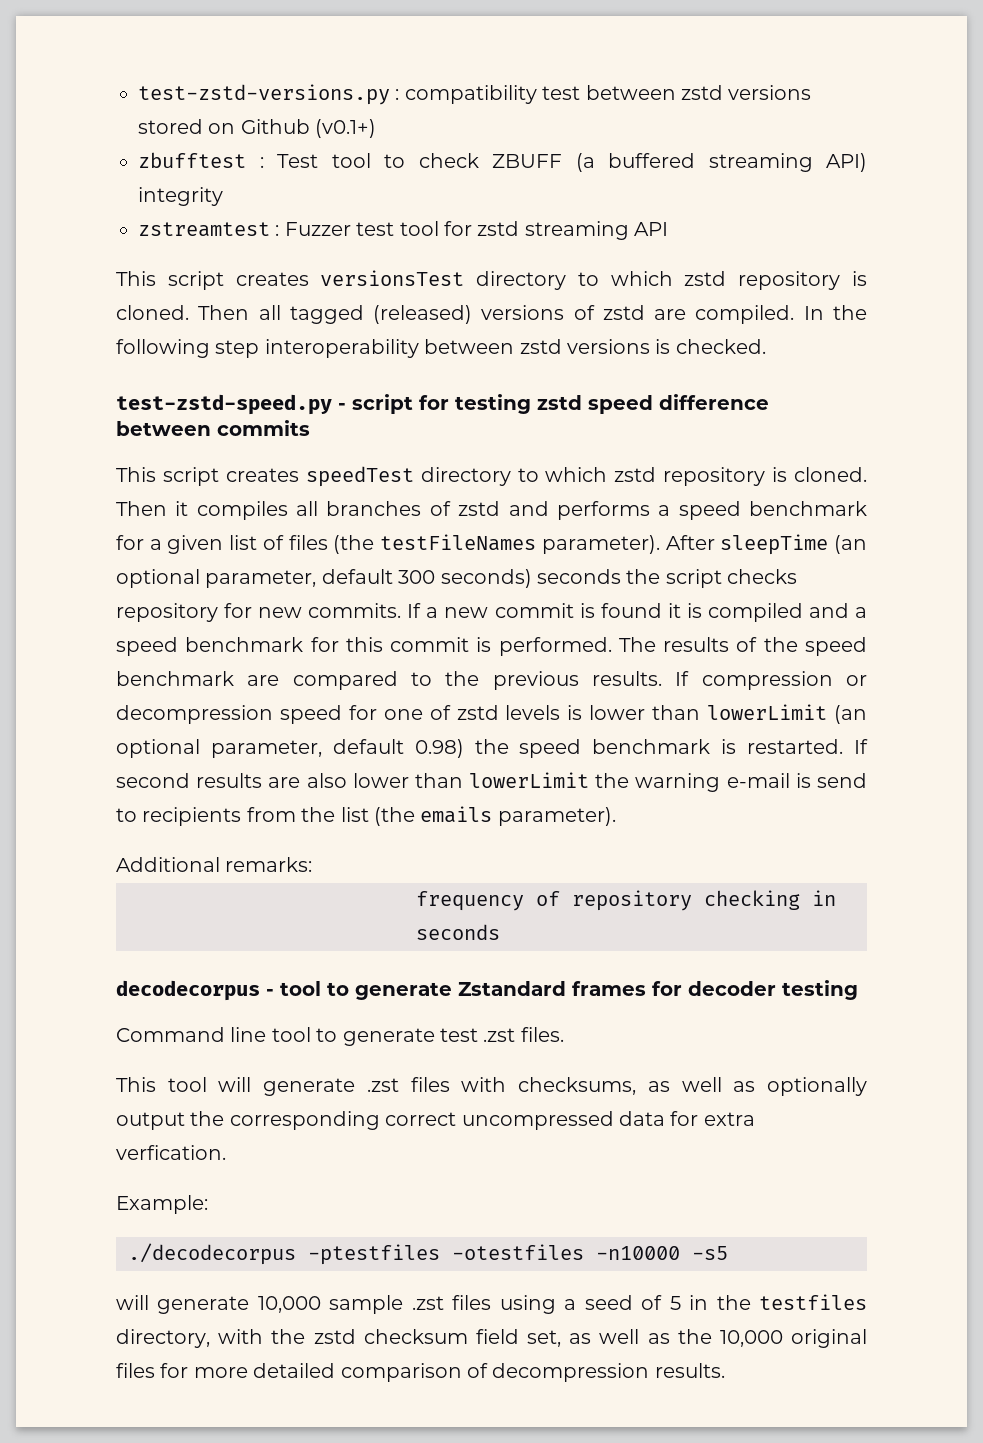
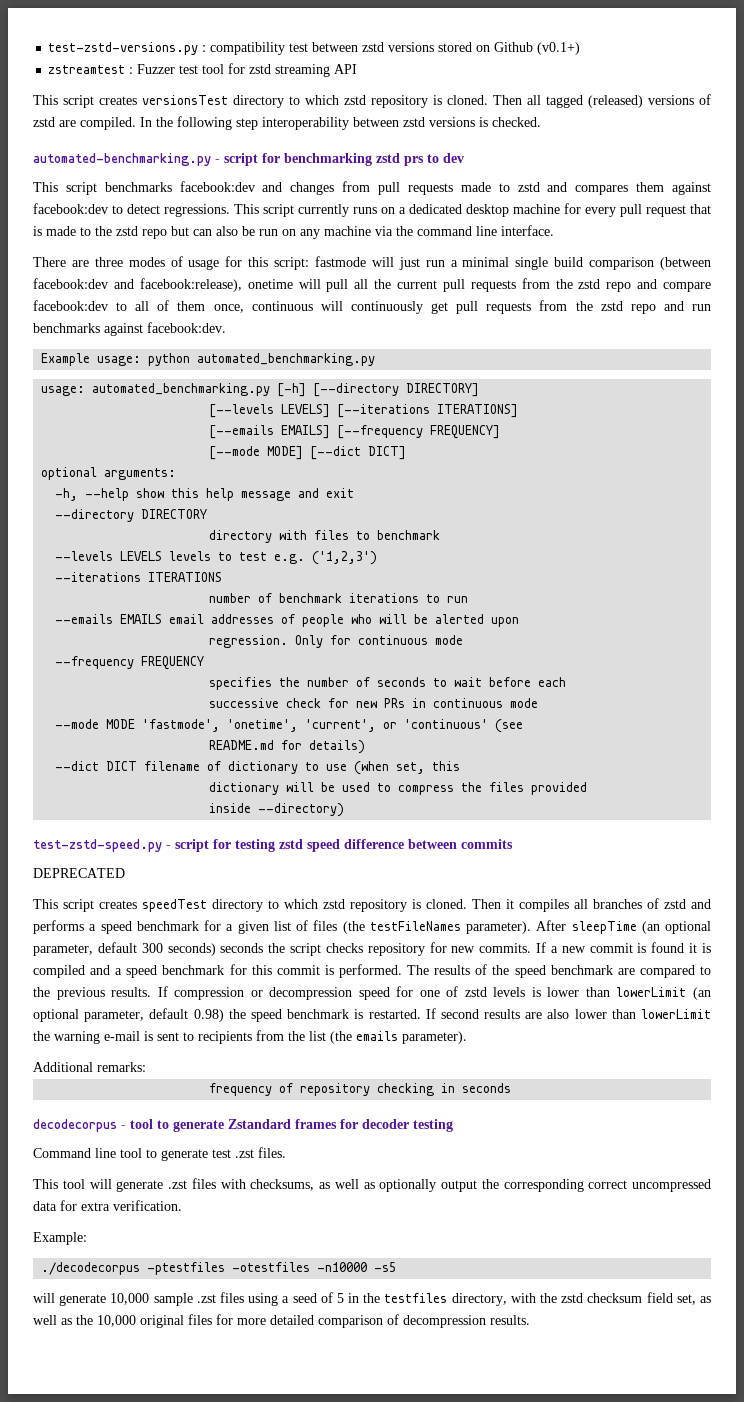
- zbufftest : Test tool to check ZBUFF (a buffered streaming API) integrity
+ automated-benchmarking.py - script for benchmarking zstd prs to dev
+ This script benchmarks facebook:dev and changes from pull requests made to zstd and compares them against facebook:dev to detect regressions. This script currently runs on a dedicated desktop machine for every pull request that is made to the zstd repo but can also be run on any machine via the command line interface.
+ There are three modes of usage for this script: fastmode will just run a minimal single build comparison (between facebook:dev and facebook:release), onetime will pull all the current pull requests from the zstd repo and compare facebook:dev to all of them once, continuous will continuously get pull requests from the zstd repo and run benchmarks against facebook:dev.
+ Example usage: python automated_benchmarking.py
+ usage: automated_benchmarking.py [-h] [--directory DIRECTORY]
+ [--levels LEVELS] [--iterations ITERATIONS]
+ [--emails EMAILS] [--frequency FREQUENCY]
+ [--mode MODE] [--dict DICT]
+ optional arguments:
+ -h, --help show this help message and exit
+ --directory DIRECTORY
+ directory with files to benchmark
+ --levels LEVELS levels to test e.g. ('1,2,3')
+ --iterations ITERATIONS
+ number of benchmark iterations to run
+ --emails EMAILS email addresses of people who will be alerted upon
+ regression. Only for continuous mode
+ --frequency FREQUENCY
+ specifies the number of seconds to wait before each
+ successive check for new PRs in continuous mode
+ --mode MODE 'fastmode', 'onetime', 'current', or 'continuous' (see
+ README.md for details)
+ --dict DICT filename of dictionary to use (when set, this
+ dictionary will be used to compress the files provided
+ inside --directory)
+ DEPRECATED
- If second results are also lower than lowerLimit the warning e-mail is send to recipients from the list (the emails parameter).
+ If second results are also lower than lowerLimit the warning e-mail is sent to recipients from the list (the emails parameter).
- This tool will generate .zst files with checksums, as well as optionally output the corresponding correct uncompressed data for extra verfication.
+ This tool will generate .zst files with checksums, as well as optionally output the corresponding correct uncompressed data for extra verification.

